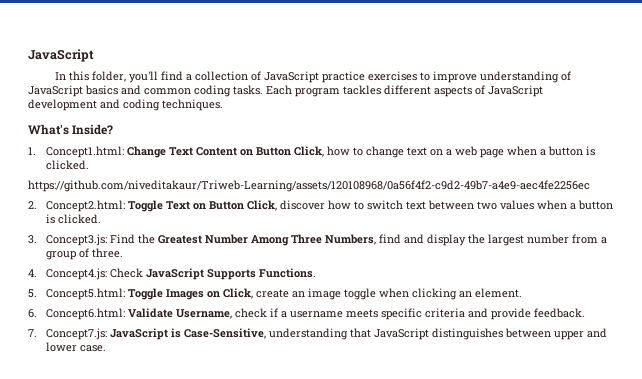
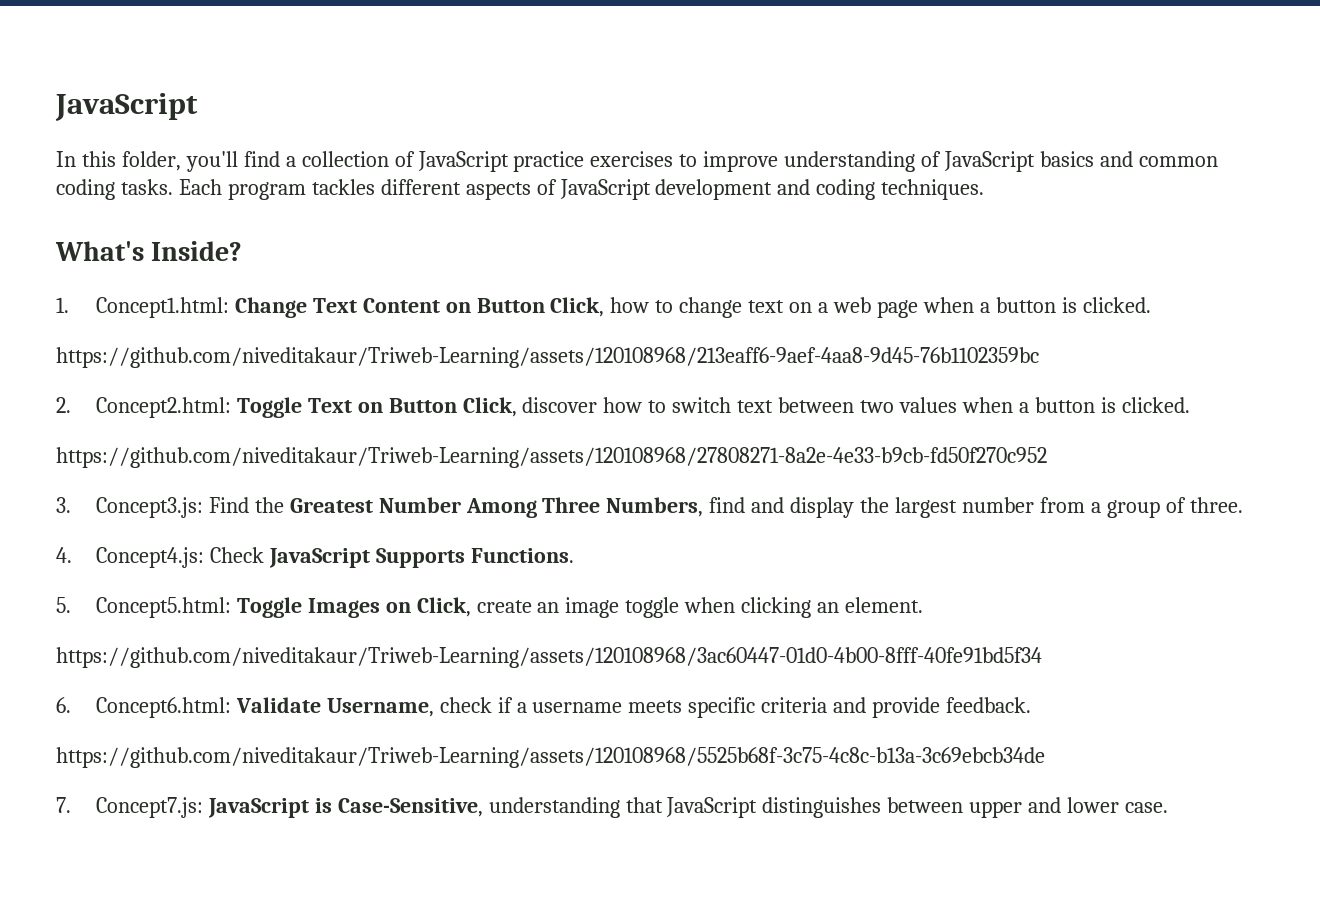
- https://github.com/niveditakaur/Triweb-Learning/assets/120108968/0a56f4f2-c9d2-49b7-a4e9-aec4fe2256ec
+ https://github.com/niveditakaur/Triweb-Learning/assets/120108968/213eaff6-9aef-4aa8-9d45-76b1102359bc
+ https://github.com/niveditakaur/Triweb-Learning/assets/120108968/27808271-8a2e-4e33-b9cb-fd50f270c952
+ https://github.com/niveditakaur/Triweb-Learning/assets/120108968/3ac60447-01d0-4b00-8fff-40fe91bd5f34
+ https://github.com/niveditakaur/Triweb-Learning/assets/120108968/5525b68f-3c75-4c8c-b13a-3c69ebcb34de

